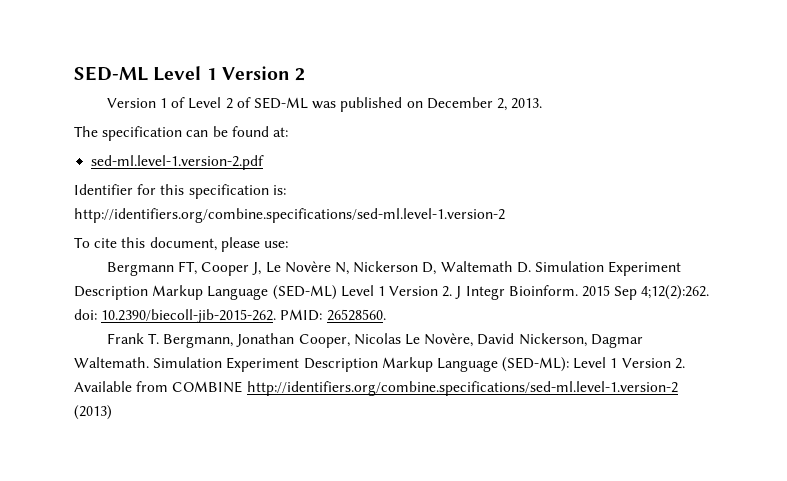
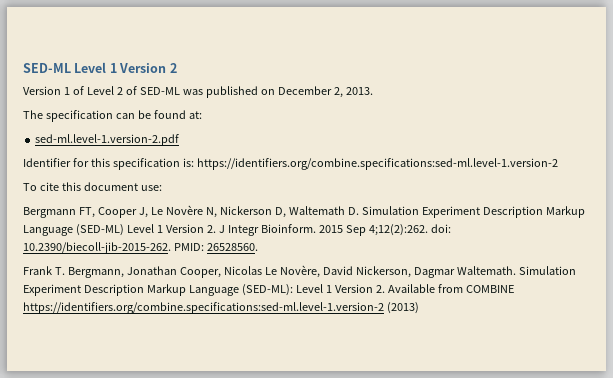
- Identifier for this specification is: http://identifiers.org/combine.specifications/sed-ml.level-1.version-2
+ Identifier for this specification is: https://identifiers.org/combine.specifications:sed-ml.level-1.version-2
- To cite this document, please use:
+ To cite this document use:
- Simulation Experiment Description Markup Language (SED-ML): Level 1 Version 2. Available from COMBINE http://identifiers.org/combine.specifications/sed-ml.level-1.version-2 (2013)
+ Simulation Experiment Description Markup Language (SED-ML): Level 1 Version 2. Available from COMBINE https://identifiers.org/combine.specifications:sed-ml.level-1.version-2 (2013)

